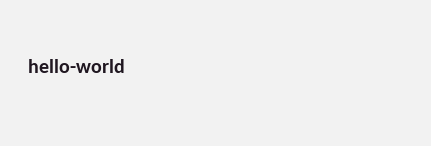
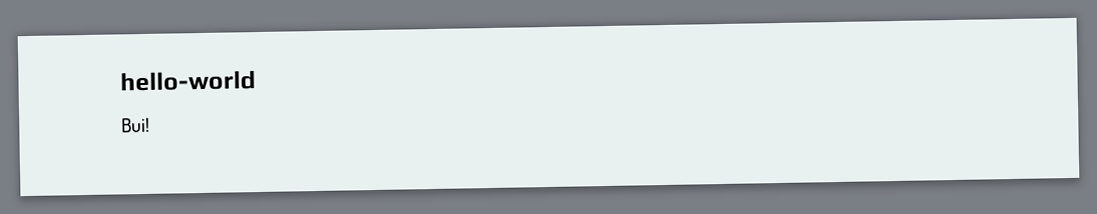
+ Bui!

